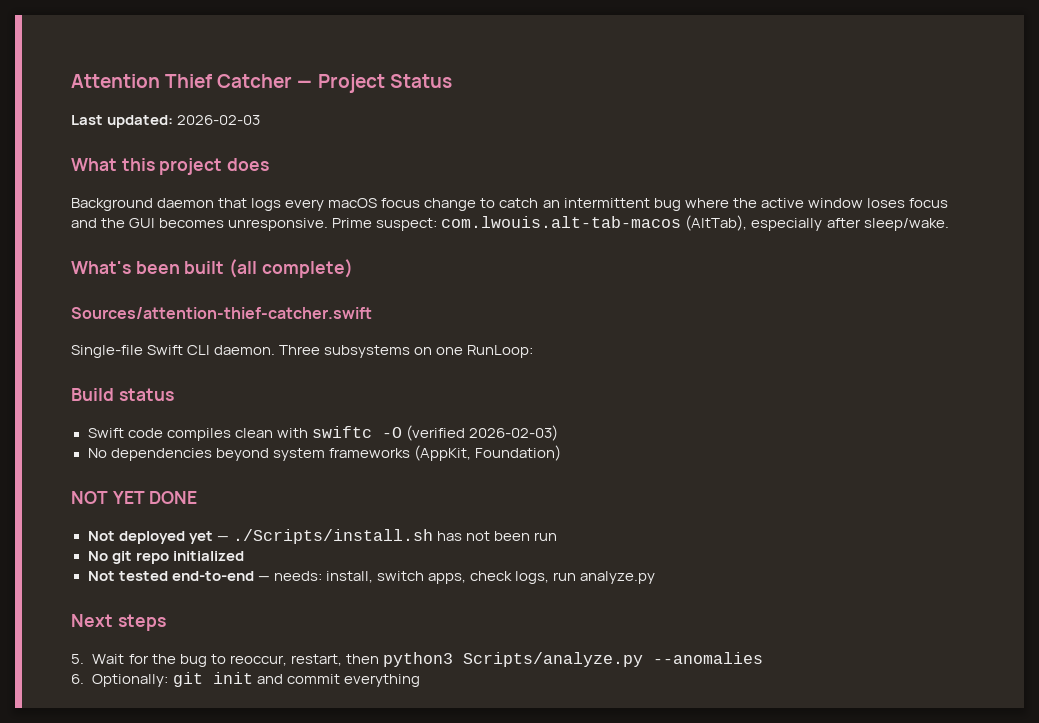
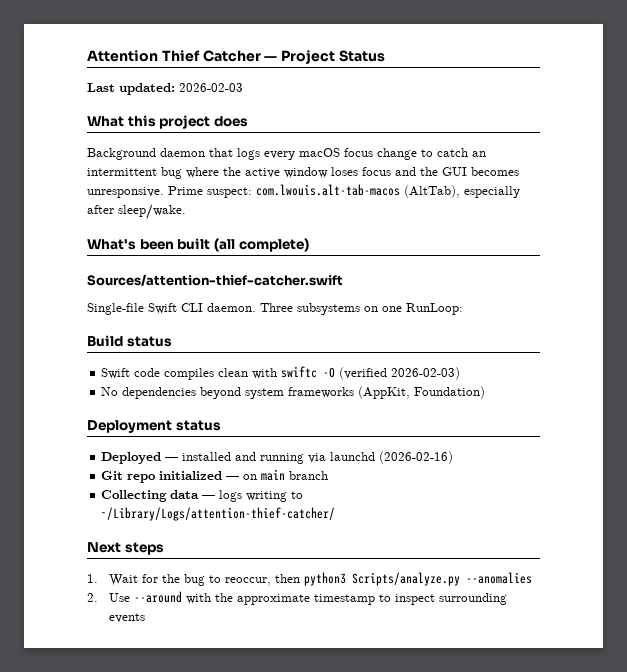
- NOT YET DONE
- Not deployed yet — ./Scripts/install.sh has not been run
- No git repo initialized
- Not tested end-to-end — needs: install, switch apps, check logs, run analyze.py
+ Deployment status
+ Deployed — installed and running via launchd (2026-02-16)
+ Git repo initialized — on main branch
+ Collecting data — logs writing to ~/Library/Logs/attention-thief-catcher/
- 5. Wait for the bug to reoccur, restart, then python3 Scripts/analyze.py --anomalies
+ 1. Wait for the bug to reoccur, then python3 Scripts/analyze.py --anomalies
- 6. Optionally: git init and commit everything
+ 2. Use --around with the approximate timestamp to inspect surrounding events

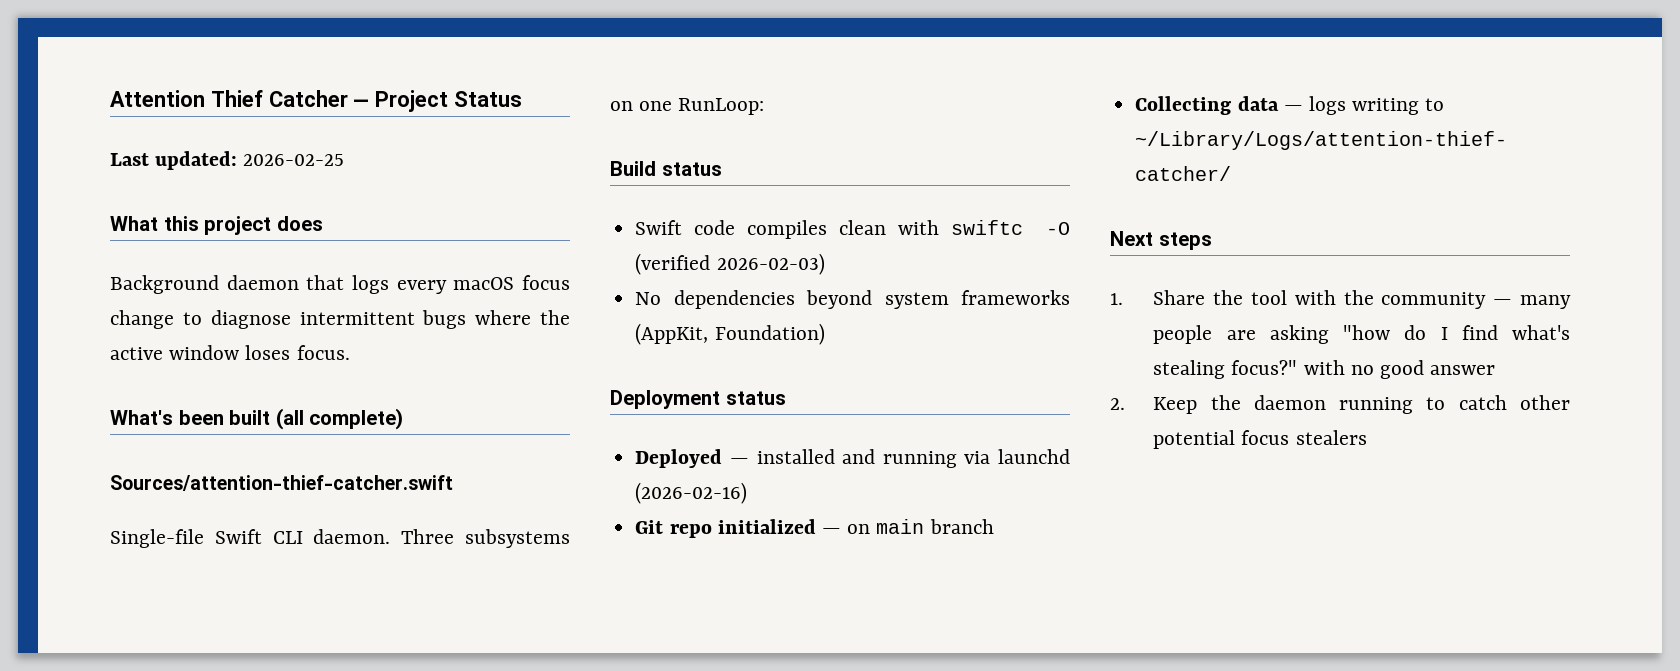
- Last updated: 2026-02-03
+ Last updated: 2026-02-25
- Background daemon that logs every macOS focus change to catch an intermittent bug where the active window loses focus and the GUI becomes unresponsive. Prime suspect: com.lwouis.alt-tab-macos (AltTab), especially after sleep/wake.
+ Background daemon that logs every macOS focus change to diagnose intermittent bugs where the active window loses focus.
- 1. Wait for the bug to reoccur, then python3 Scripts/analyze.py --anomalies
- 2. Use --around with the approximate timestamp to inspect surrounding events
+ 1. Share the tool with the community — many people are asking "how do I find what's stealing focus?" with no good answer
+ 2. Keep the daemon running to catch other potential focus stealers

